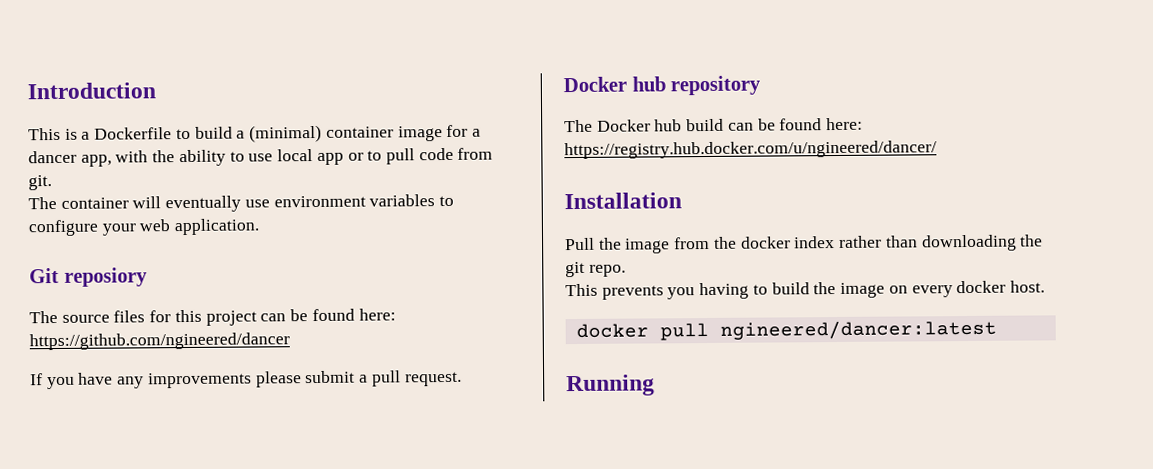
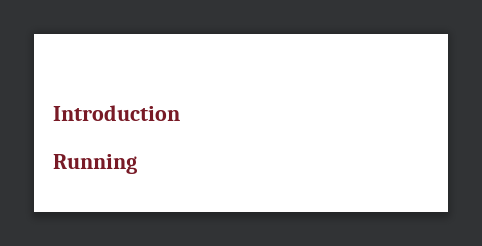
- This is a Dockerfile to build a (minimal) container image for a dancer app, with the ability to use local app or to pull code from git.
- The container will eventually use environment variables to configure your web application.
- Git reposiory
- The source files for this project can be found here: https://github.com/ngineered/dancer
- If you have any improvements please submit a pull request.
- Docker hub repository
- The Docker hub build can be found here: https://registry.hub.docker.com/u/ngineered/dancer/
- Installation
- Pull the image from the docker index rather than downloading the git repo.
- This prevents you having to build the image on every docker host.
- docker pull ngineered/dancer:latest

